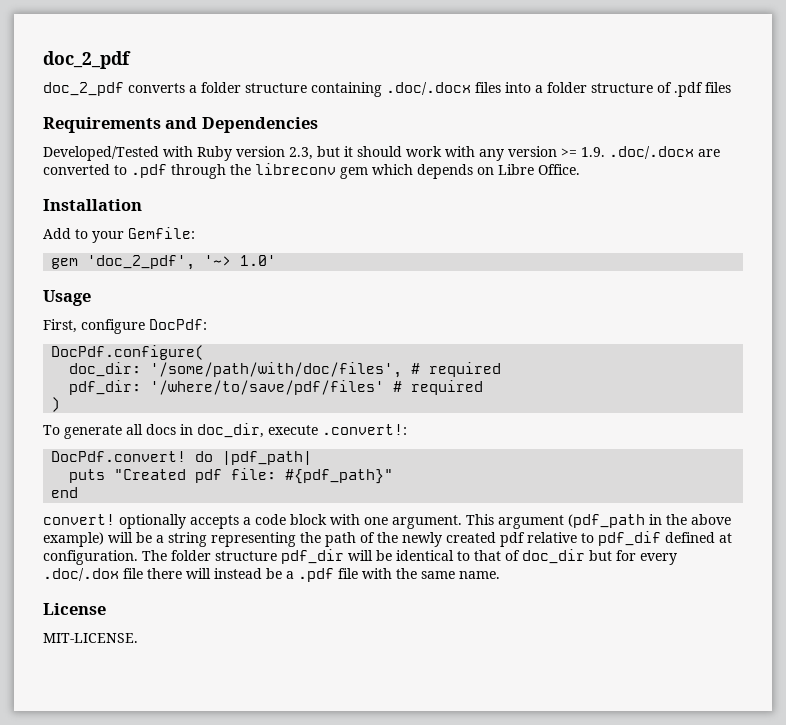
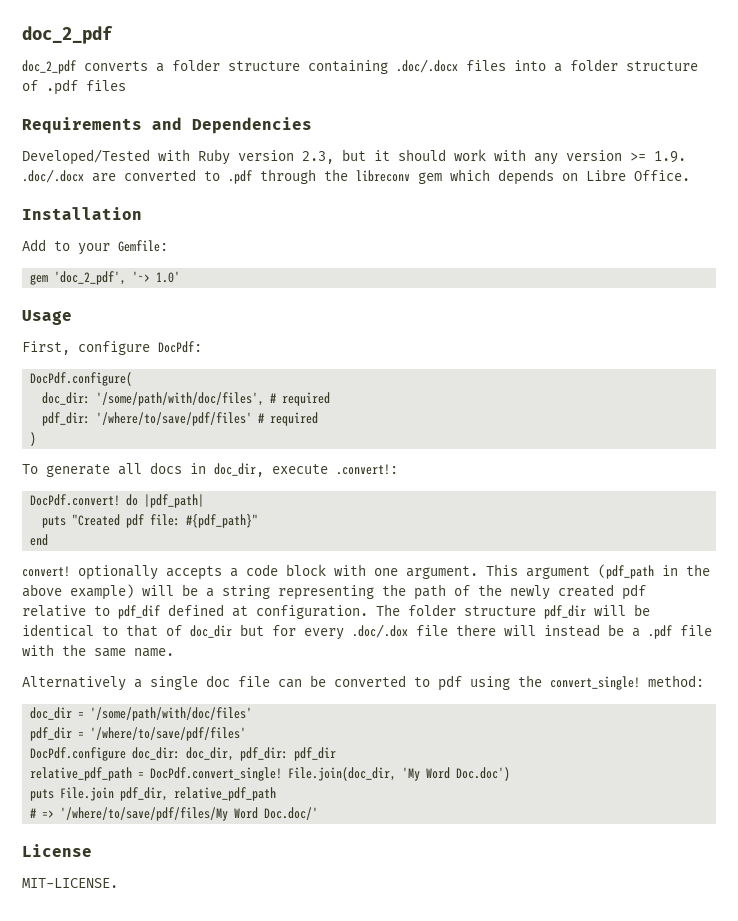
+ Alternatively a single doc file can be converted to pdf using the convert_single! method:
+ doc_dir = '/some/path/with/doc/files'
+ pdf_dir = '/where/to/save/pdf/files'
+ DocPdf.configure doc_dir: doc_dir, pdf_dir: pdf_dir
+ relative_pdf_path = DocPdf.convert_single! File.join(doc_dir, 'My Word Doc.doc')
+ puts File.join pdf_dir, relative_pdf_path
+ # => '/where/to/save/pdf/files/My Word Doc.doc/'

